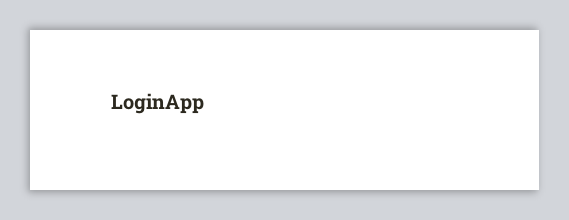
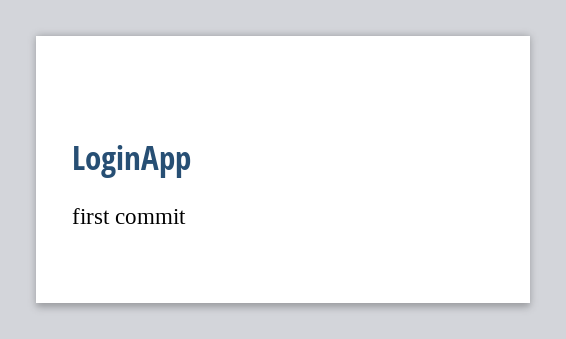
+ first commit

